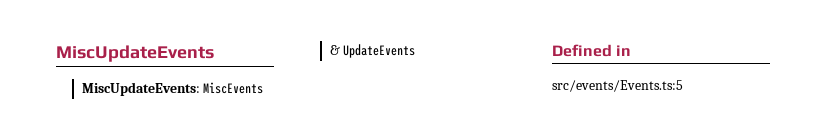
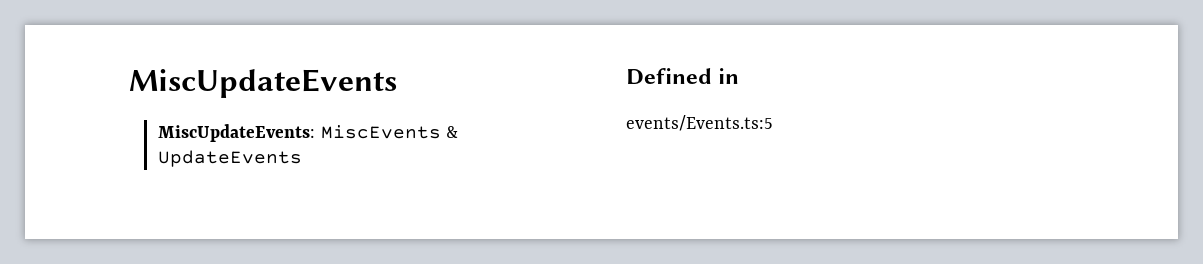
- src/events/Events.ts:5
+ events/Events.ts:5

